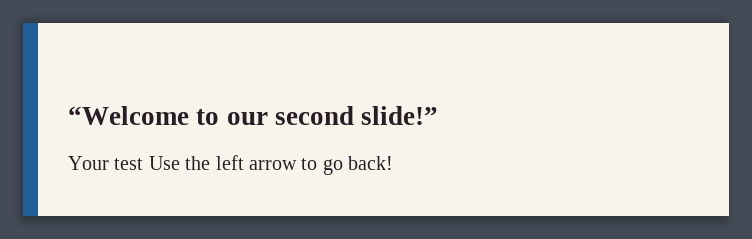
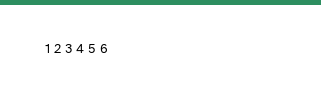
- “Welcome to our second slide!”
- Your test Use the left arrow to go back!
+ 1 2 3 4 5 6

